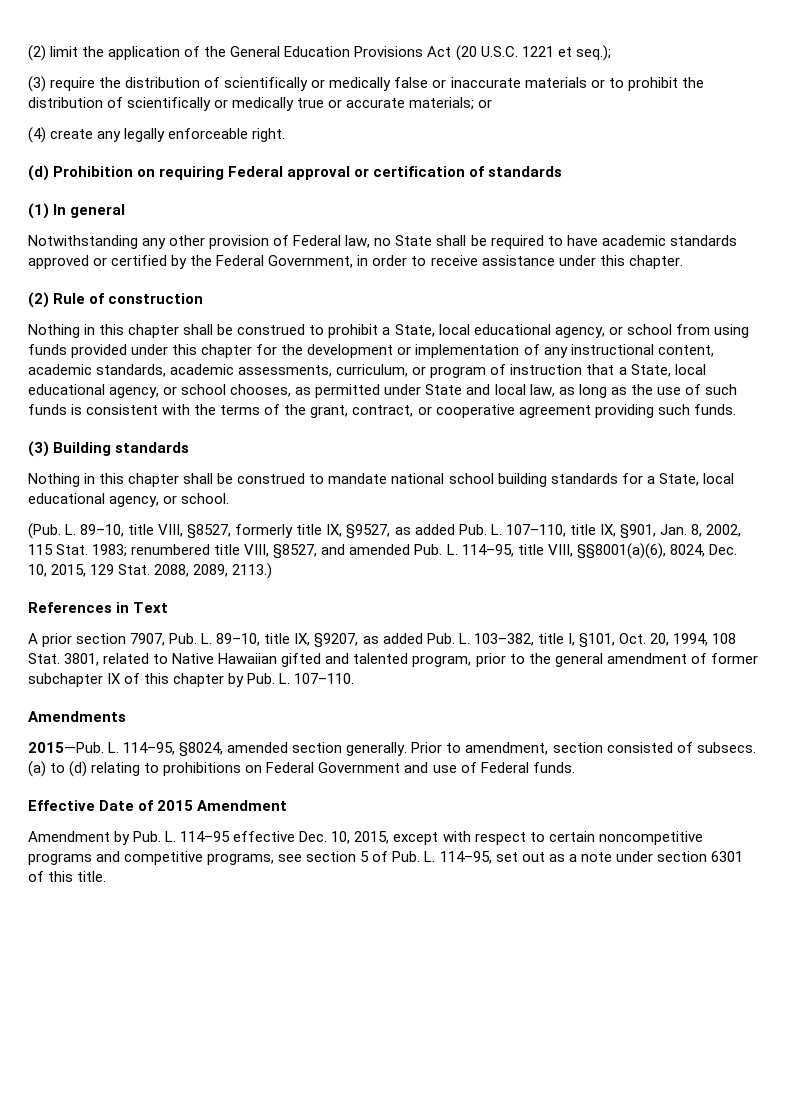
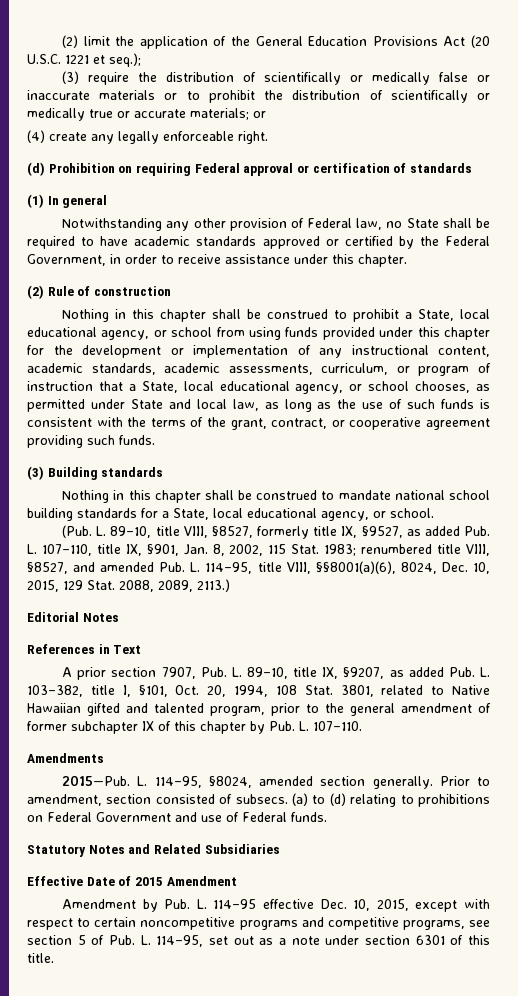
+ Editorial Notes
+ Statutory Notes and Related Subsidiaries

